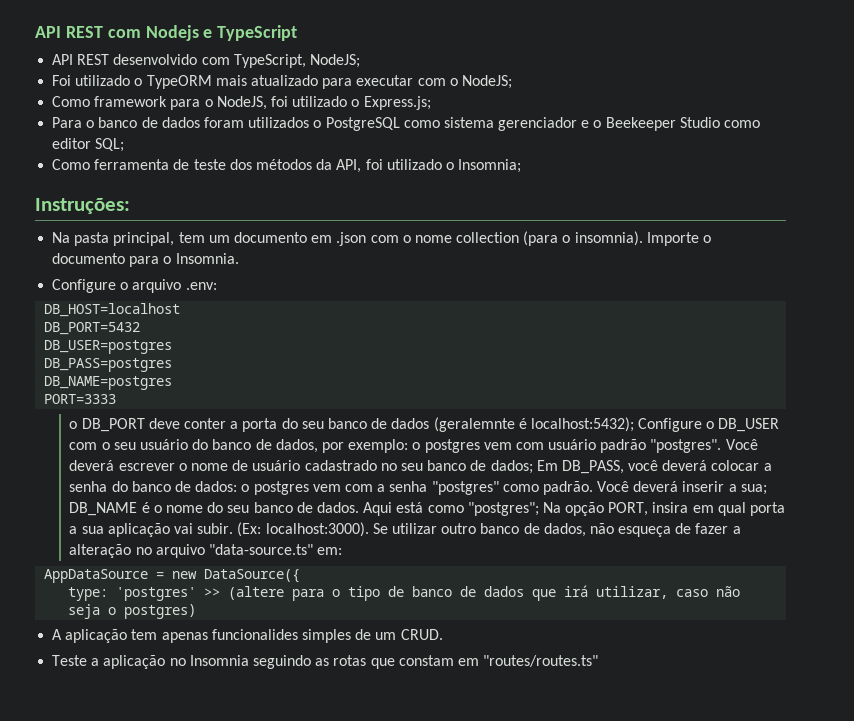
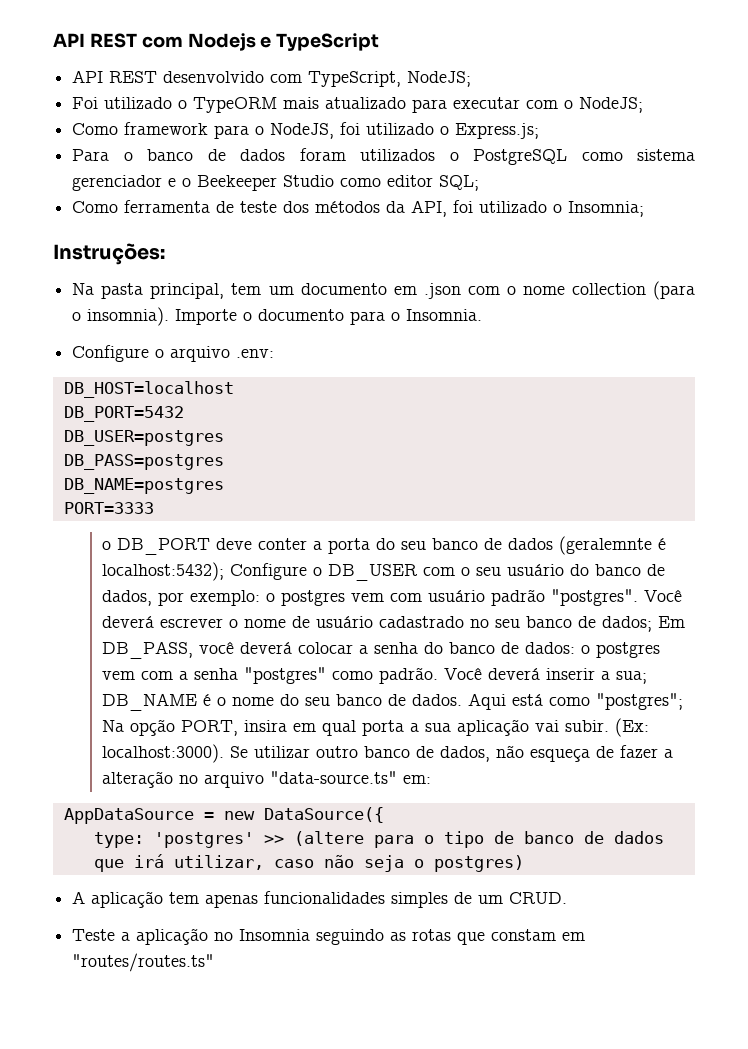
- A aplicação tem apenas funcionalides simples de um CRUD.
+ A aplicação tem apenas funcionalidades simples de um CRUD.

